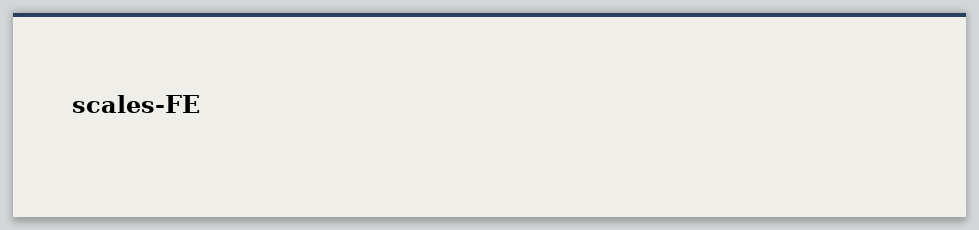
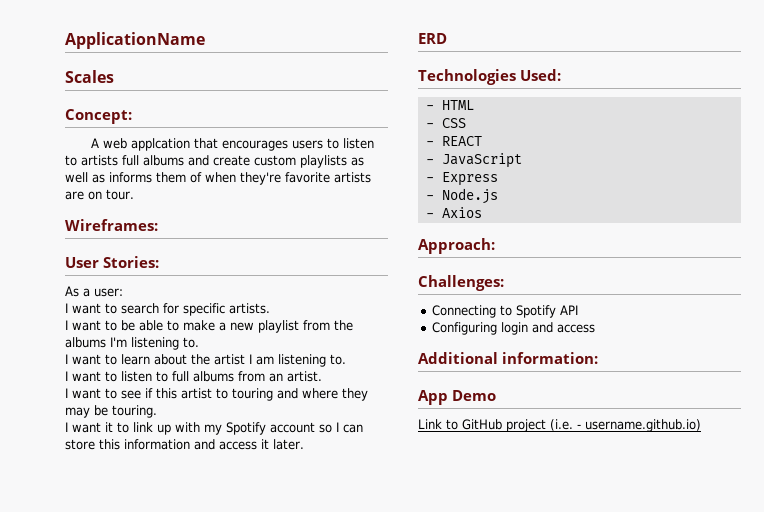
- scales-FE
+ ApplicationName
+ Scales
+ Concept:
+ A web applcation that encourages users to listen to artists full albums and create custom playlists as well as informs them of when they're favorite artists are on tour.
+ Wireframes:
+ User Stories:
+ As a user:
+ I want to search for specific artists.
+ I want to be able to make a new playlist from the albums I'm listening to.
+ I want to learn about the artist I am listening to.
+ I want to listen to full albums from an artist.
+ I want to see if this artist to touring and where they may be touring.
+ I want it to link up with my Spotify account so I can store this information and access it later.
+ ERD
+ Technologies Used:
+ - HTML
+ - CSS
+ - REACT
+ - JavaScript
+ - Express
+ - Node.js
+ - Axios
+ Approach:
+ Challenges:
+ Connecting to Spotify API
+ Configuring login and access
+ Additional information:
+ App Demo
+ Link to GitHub project (i.e. - username.github.io)

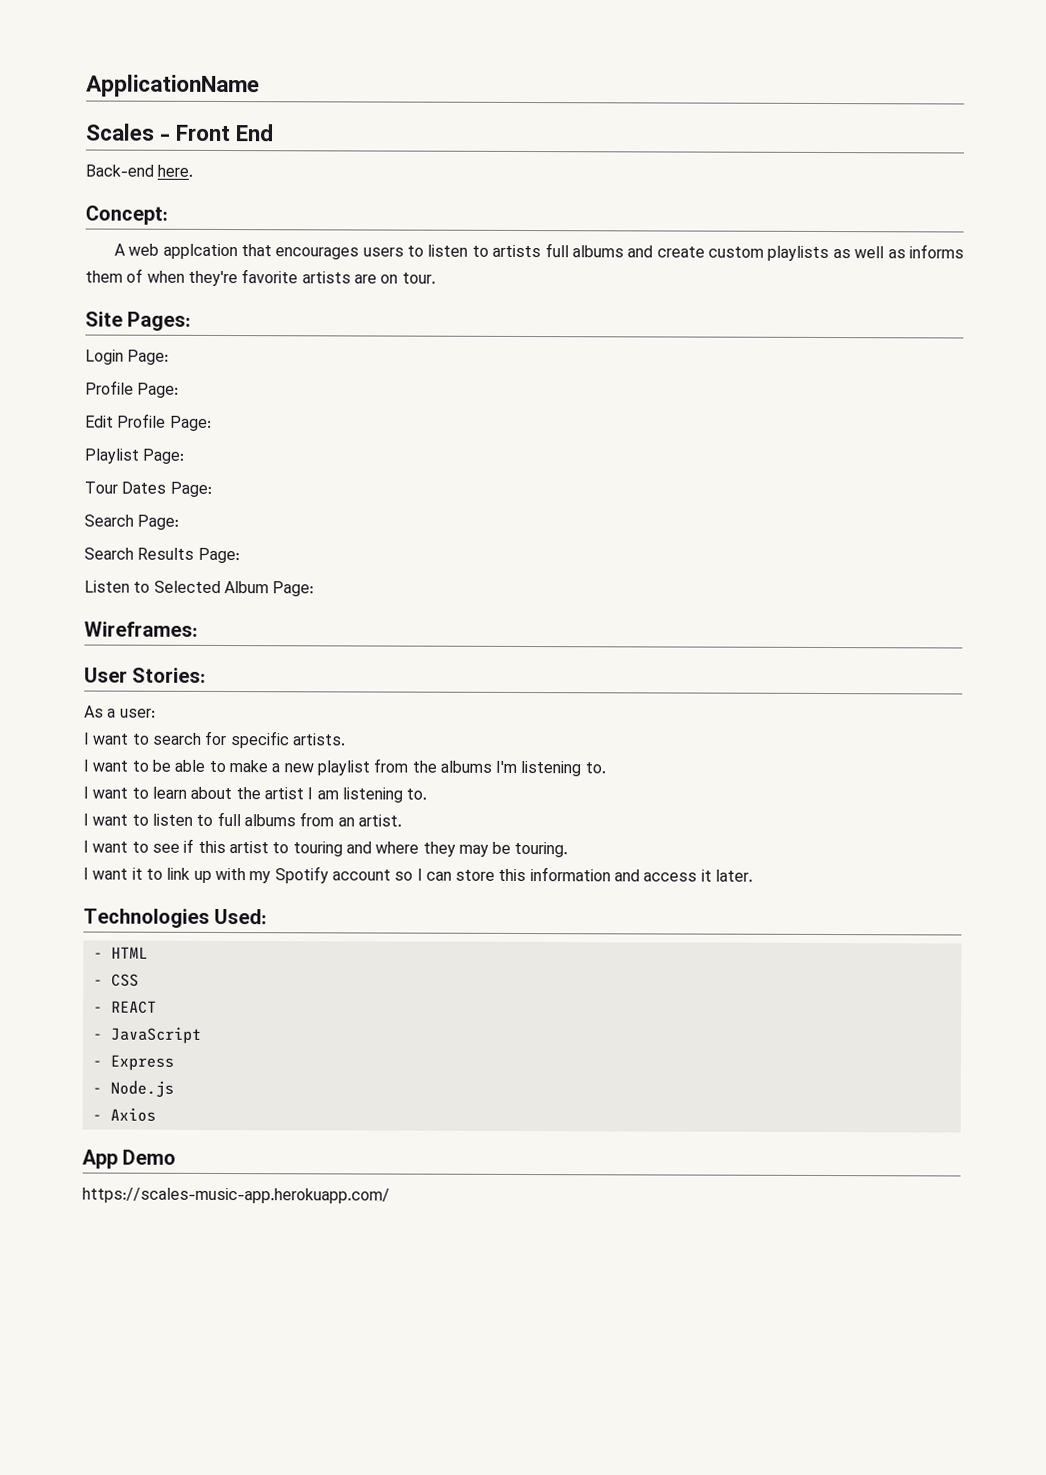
- Scales
+ Scales - Front End
+ Back-end here.
+ Site Pages:
+ Login Page:
+ Profile Page:
+ Edit Profile Page:
+ Playlist Page:
+ Tour Dates Page:
+ Search Page:
+ Search Results Page:
+ Listen to Selected Album Page:
- ERD
- Approach:
- Challenges:
- Connecting to Spotify API
- Configuring login and access
- Additional information:
  App Demo
- Link to GitHub project (i.e. - username.github.io)
+ https://scales-music-app.herokuapp.com/

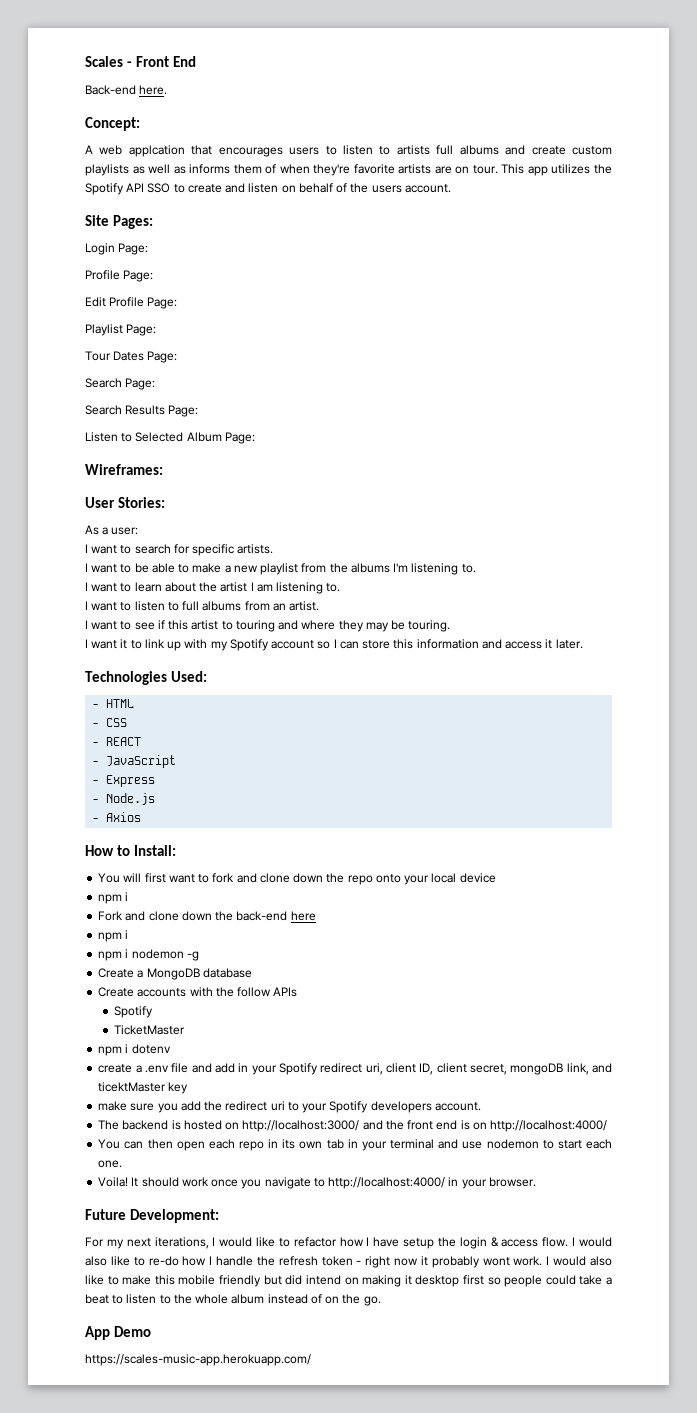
- ApplicationName
+ This app utilizes the Spotify API SSO to create and listen on behalf of the users account.
+ How to Install:
+ You will first want to fork and clone down the repo onto your local device
+ npm i
+ Fork and clone down the back-end here
+ npm i
+ npm i nodemon -g
+ Create a MongoDB database
+ Create accounts with the follow APIs
+ Spotify
+ TicketMaster
+ npm i dotenv
+ create a .env file and add in your Spotify redirect uri, client ID, client secret, mongoDB link, and ticektMaster key
+ make sure you add the redirect uri to your Spotify developers account.
+ The backend is hosted on http://localhost:3000/ and the front end is on http://localhost:4000/
+ You can then open each repo in its own tab in your terminal and use nodemon to start each one.
+ Voila! It should work once you navigate to http://localhost:4000/ in your browser.
+ Future Development:
+ For my next iterations, I would like to refactor how I have setup the login & access flow. I would also like to re-do how I handle the refresh token - right now it probably wont work. I would also like to make this mobile friendly but did intend on making it desktop first so people could take a beat to listen to the whole album instead of on the go.

